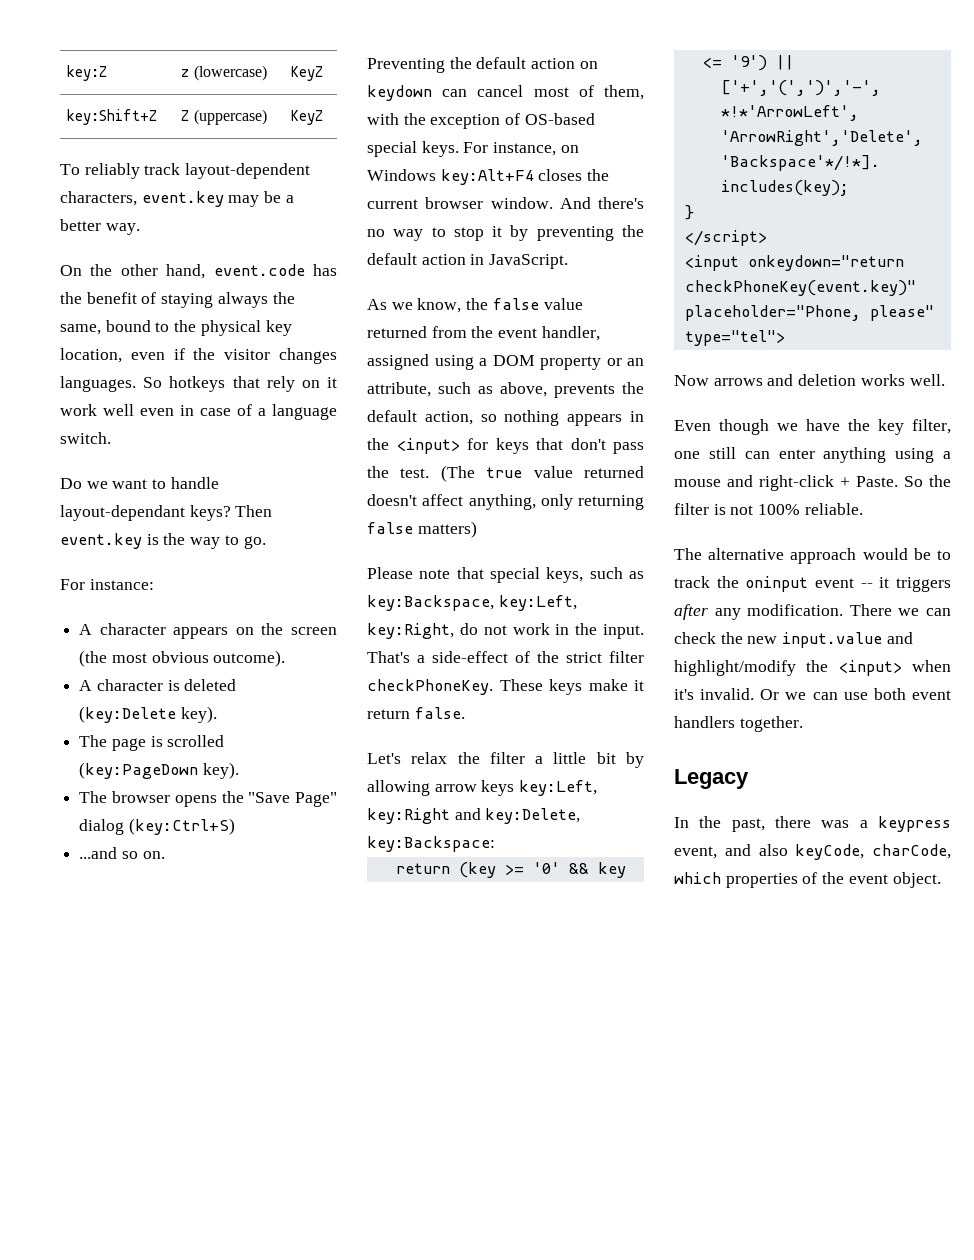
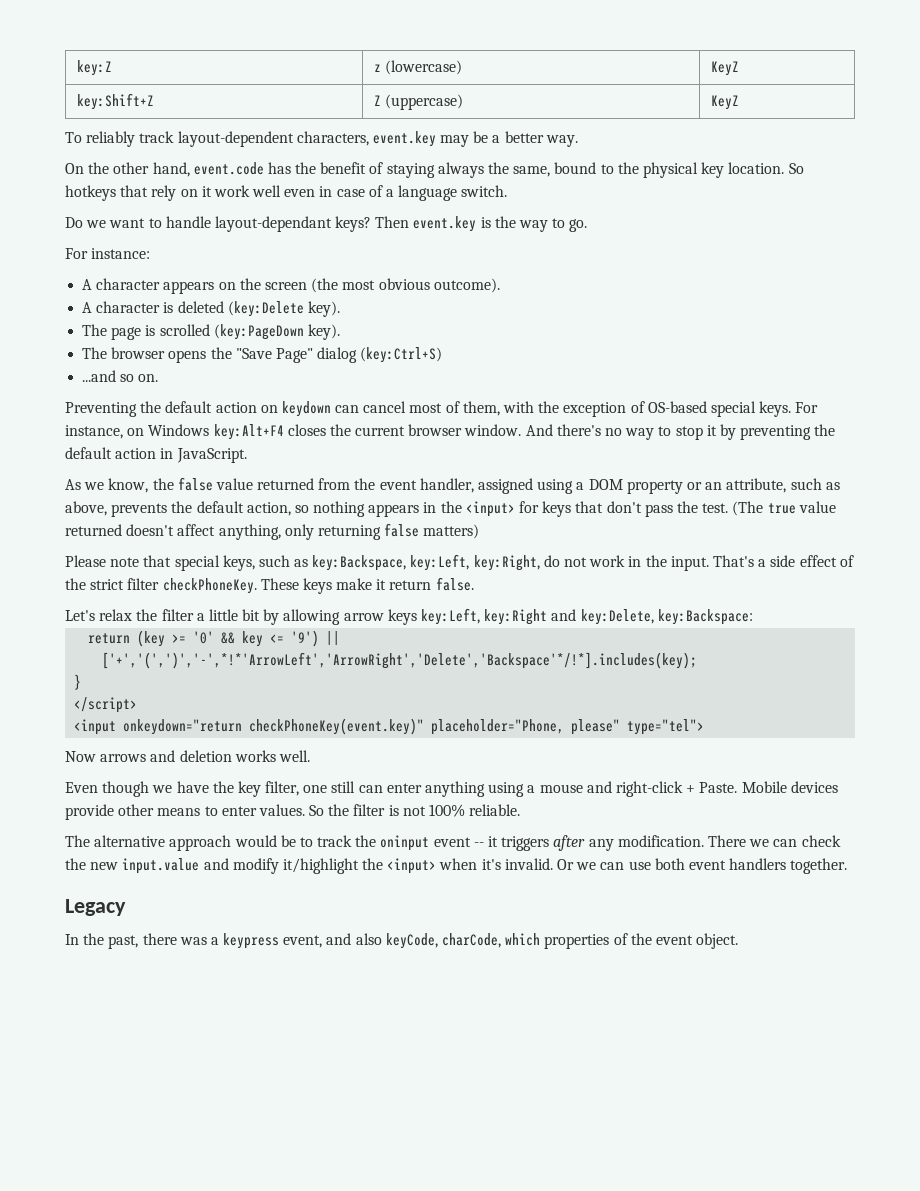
- On the other hand, event.code has the benefit of staying always the same, bound to the physical key location, even if the visitor changes languages.
+ On the other hand, event.code has the benefit of staying always the same, bound to the physical key location.
- That's a side-effect of the strict filter checkPhoneKey.
+ That's a side effect of the strict filter checkPhoneKey.
+ Mobile devices provide other means to enter values.
- There we can check the new input.value and highlight/modify the <input> when it's invalid.
+ There we can check the new input.value and modify it/highlight the <input> when it's invalid.

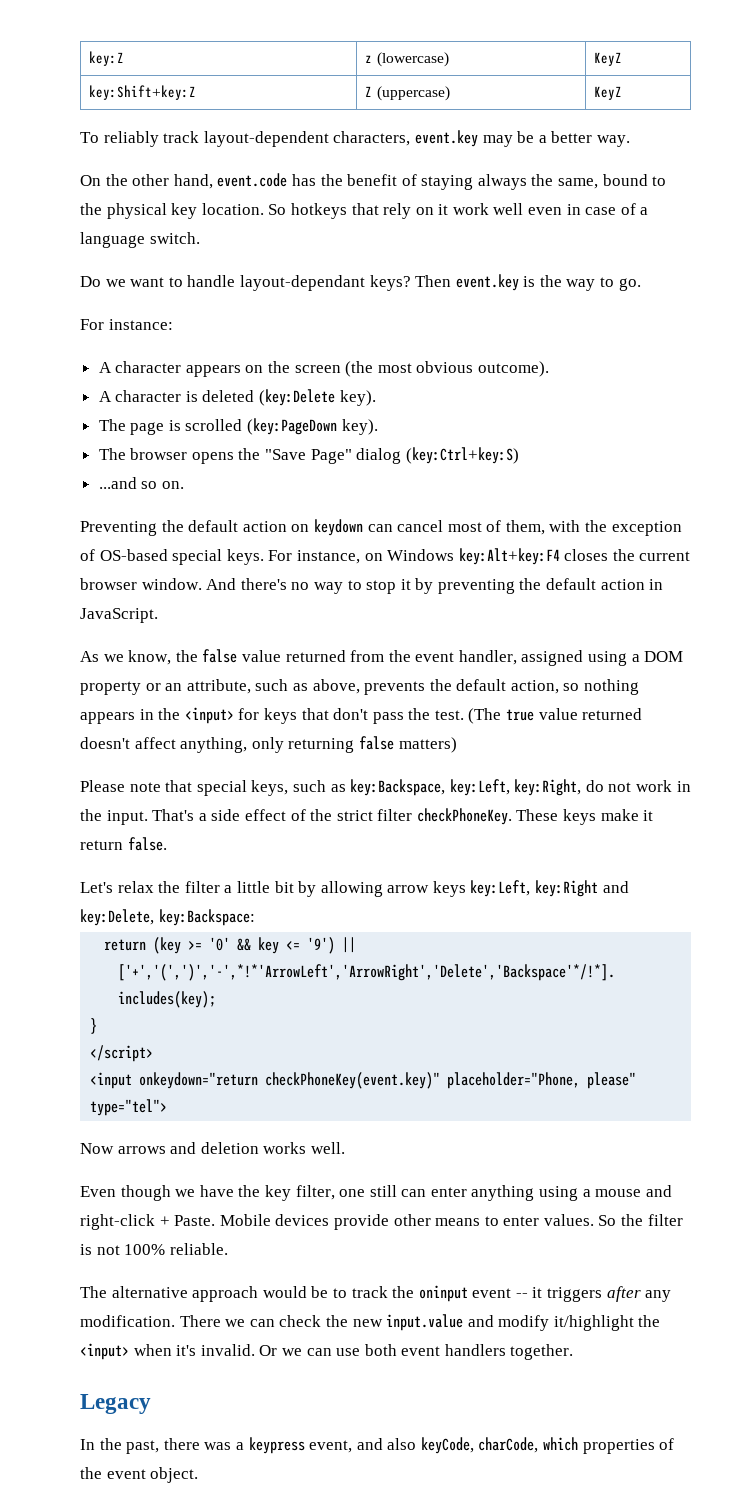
- key:Shift+Z | Z (uppercase) | KeyZ
+ key:Shift+key:Z | Z (uppercase) | KeyZ
- The browser opens the "Save Page" dialog (key:Ctrl+S)
+ The browser opens the "Save Page" dialog (key:Ctrl+key:S)
- For instance, on Windows key:Alt+F4 closes the current browser window.
+ For instance, on Windows key:Alt+key:F4 closes the current browser window.

